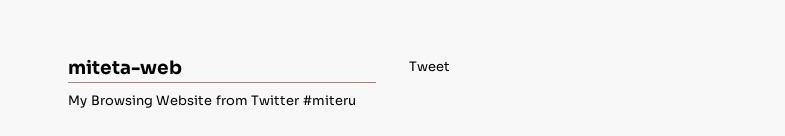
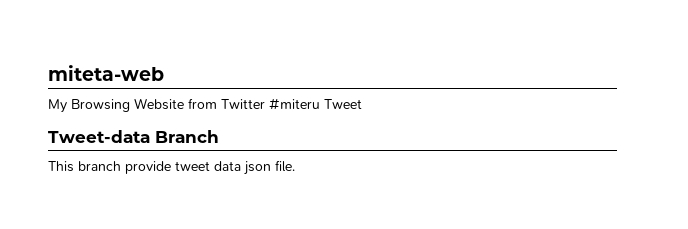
+ Tweet-data Branch
+ This branch provide tweet data json file.

